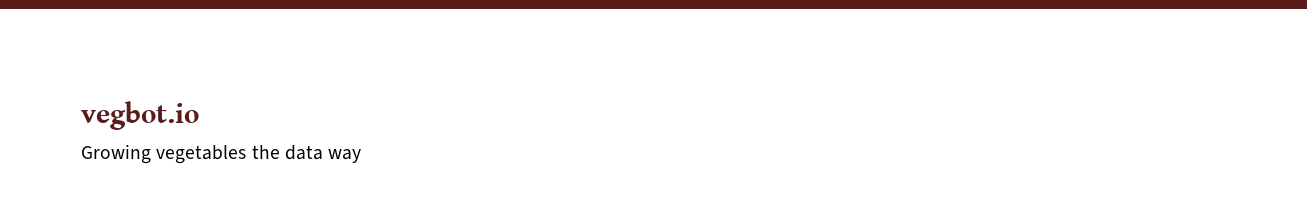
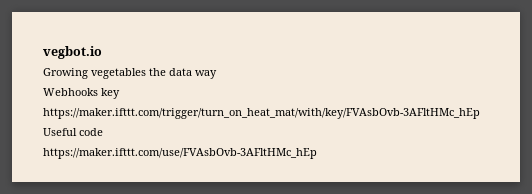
+ Webhooks key
+ https://maker.ifttt.com/trigger/turn_on_heat_mat/with/key/FVAsbOvb-3AFltHMc_hEp
+ Useful code
+ https://maker.ifttt.com/use/FVAsbOvb-3AFltHMc_hEp

